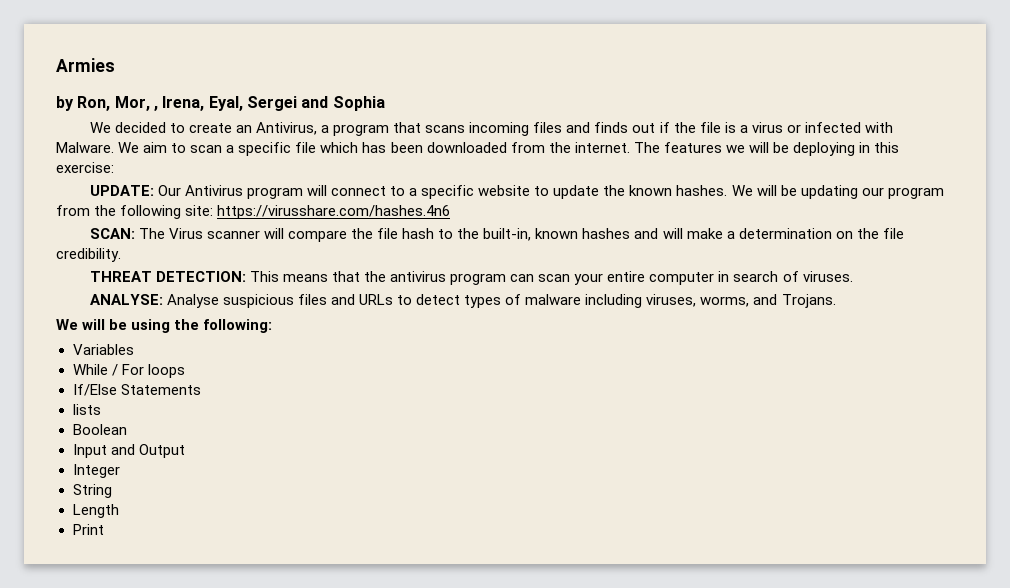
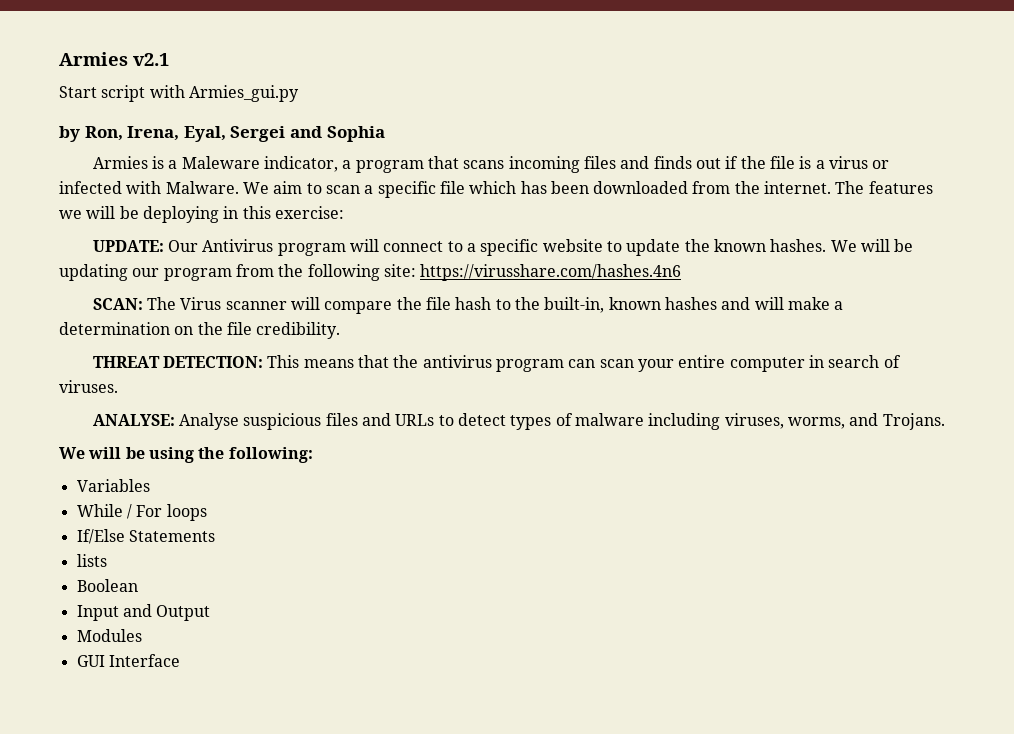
- Armies
+ Armies v2.1
+ Start script with Armies_gui.py
- by Ron, Mor, , Irena, Eyal, Sergei and Sophia
+ by Ron, Irena, Eyal, Sergei and Sophia
- We decided to create an Antivirus, a program that scans incoming files and finds out if the file is a virus or infected with Malware.
+ Armies is a Maleware indicator, a program that scans incoming files and finds out if the file is a virus or infected with Malware.
- Integer
- String
- Length
- Print
+ Modules
+ GUI Interface

